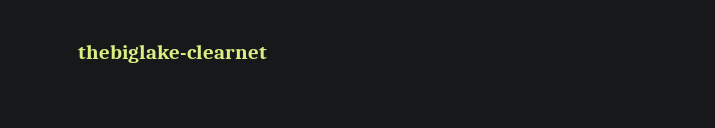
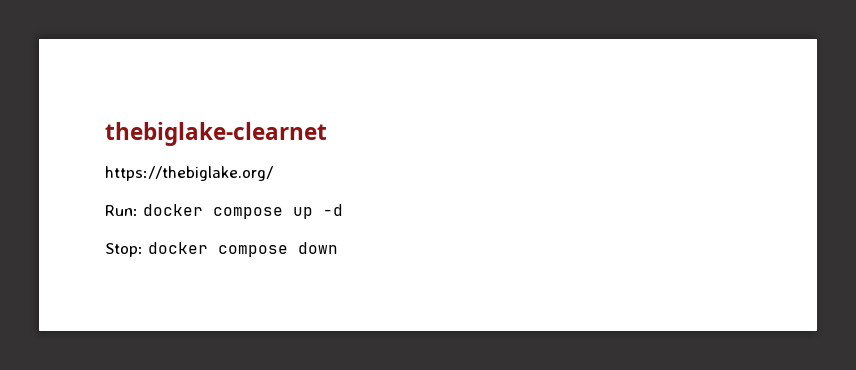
+ https://thebiglake.org/
+ Run: docker compose up -d
+ Stop: docker compose down

